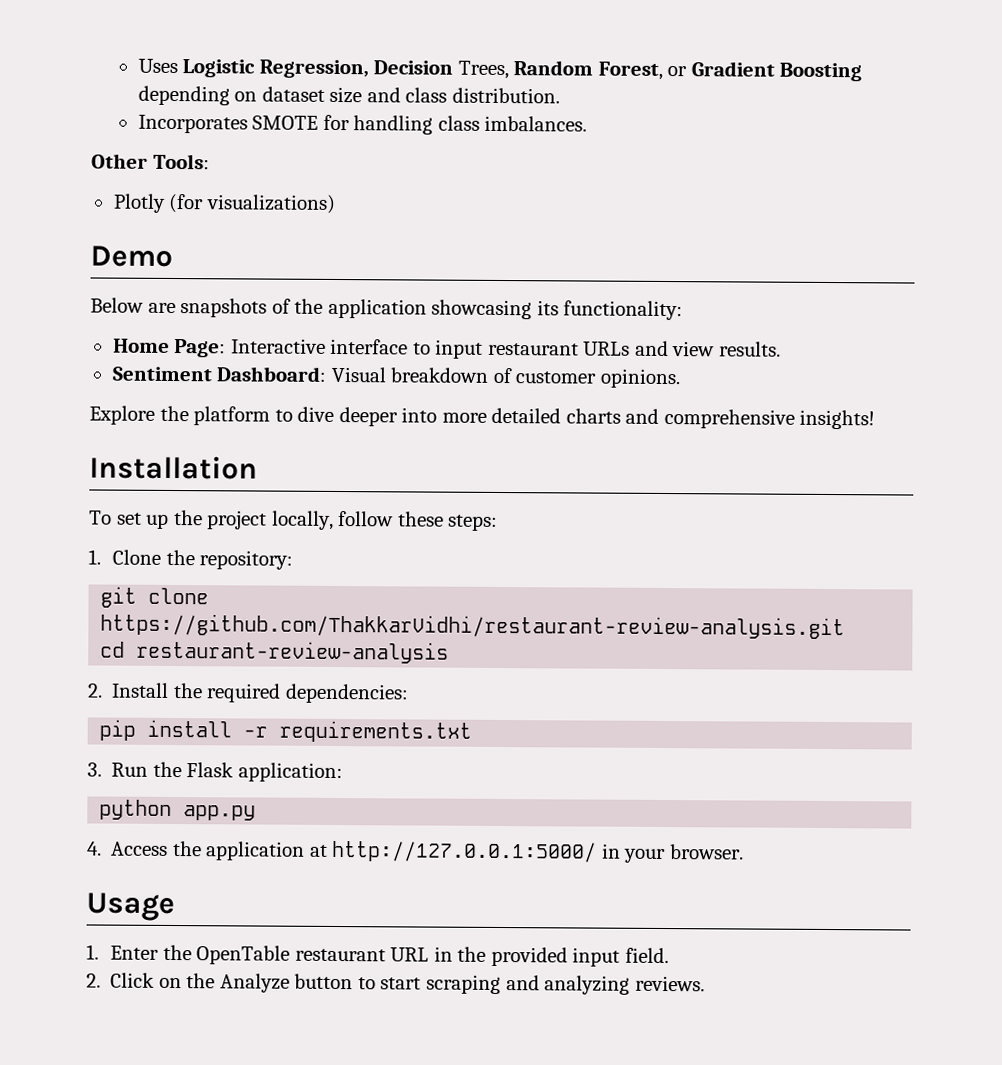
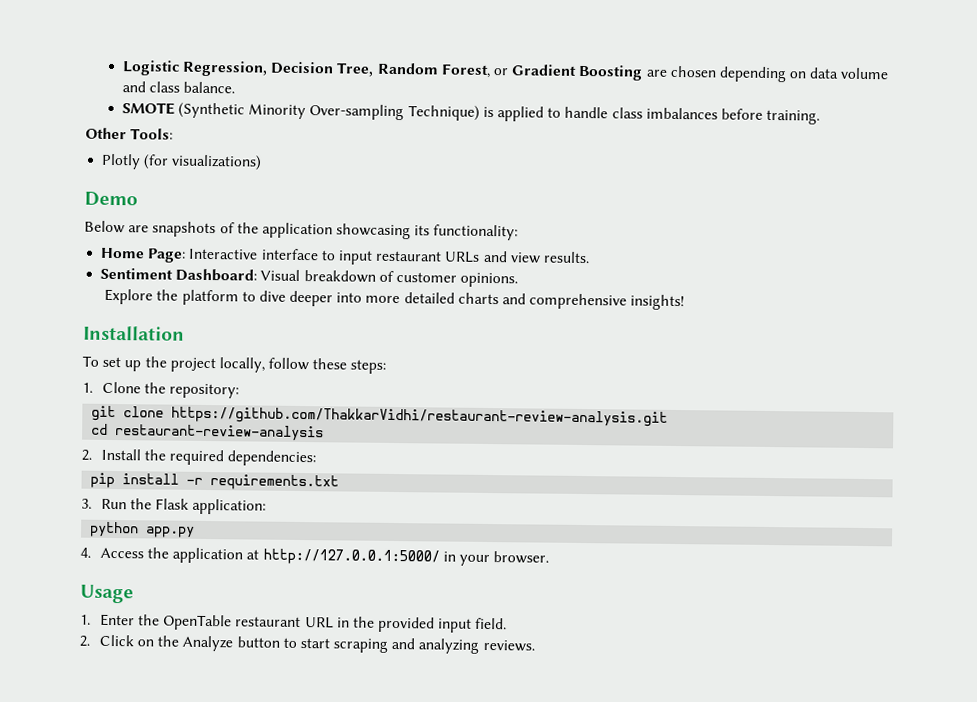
- Uses Logistic Regression, Decision Trees, Random Forest, or Gradient Boosting depending on dataset size and class distribution.
- Incorporates SMOTE for handling class imbalances.
+ Logistic Regression, Decision Tree, Random Forest, or Gradient Boosting are chosen depending on data volume and class balance.
+ SMOTE (Synthetic Minority Over-sampling Technique) is applied to handle class imbalances before training.

